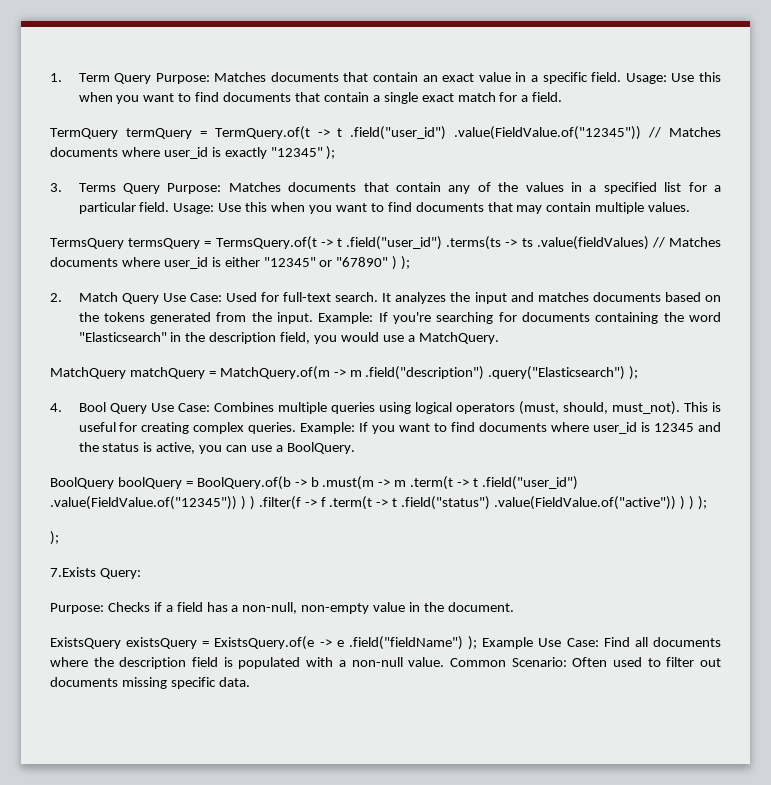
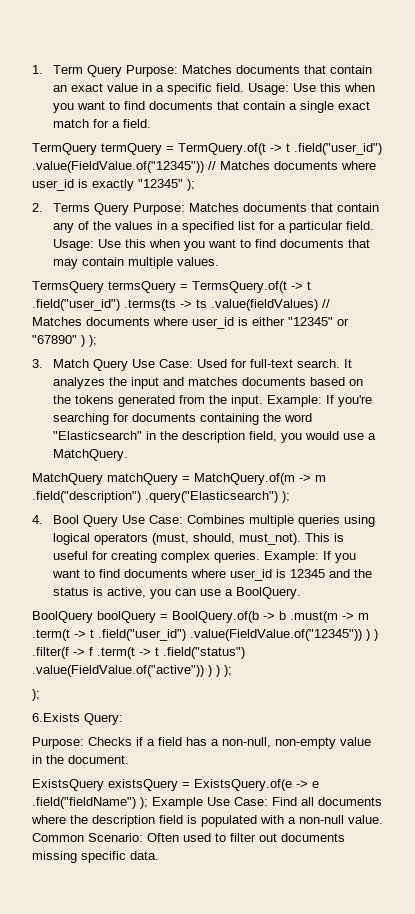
- 3. Terms Query Purpose: Matches documents that contain any of the values in a specified list for a particular field.
+ 2. Terms Query Purpose: Matches documents that contain any of the values in a specified list for a particular field.
- 2. Match Query Use Case: Used for full-text search.
+ 3. Match Query Use Case: Used for full-text search.
- 7.Exists Query:
+ 6.Exists Query:

